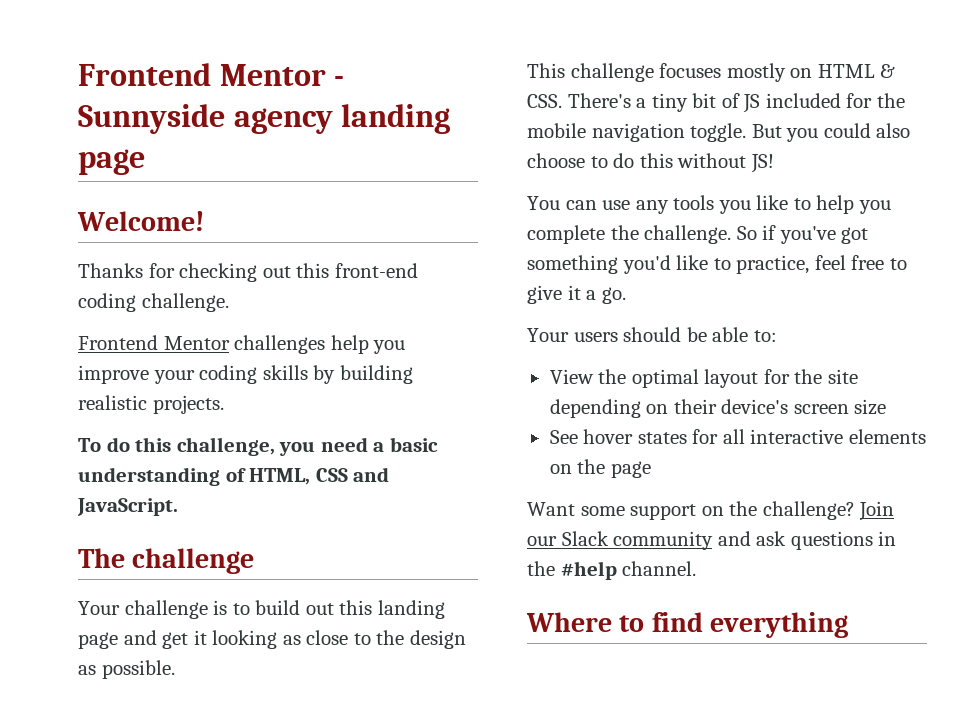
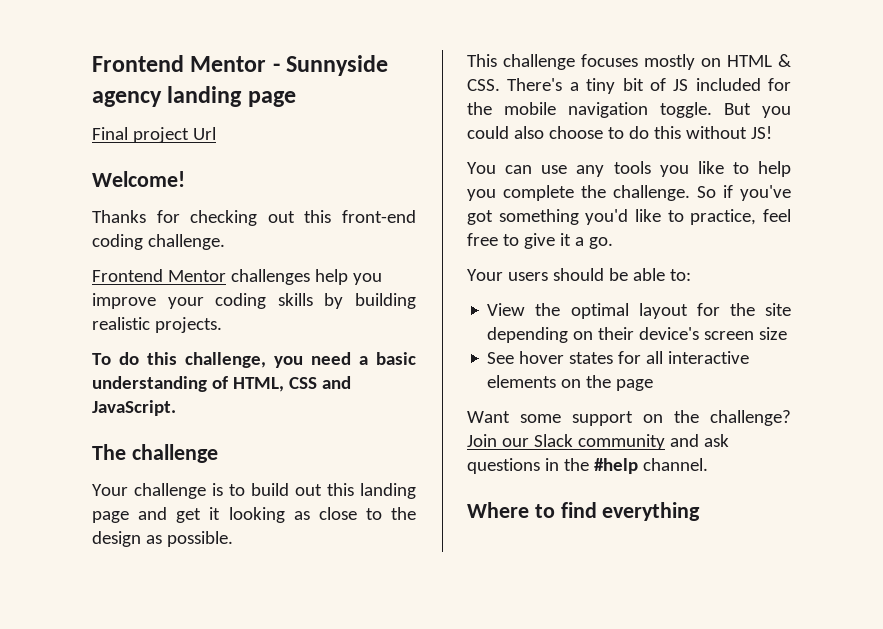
+ Final project Url

